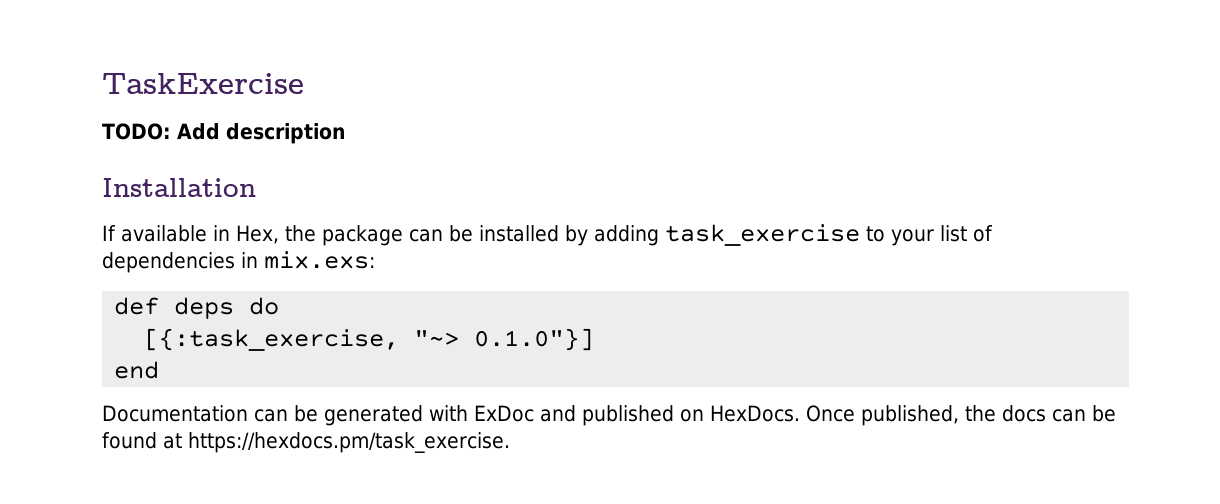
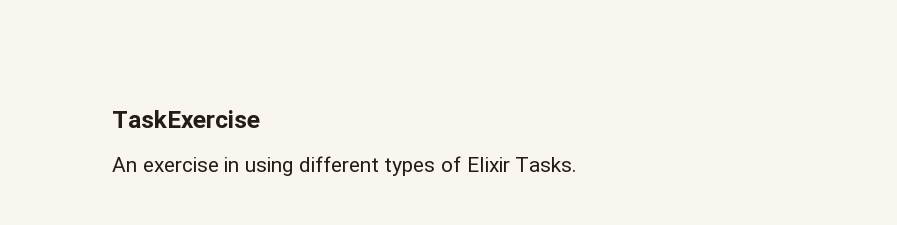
- TODO: Add description
- Installation
- If available in Hex, the package can be installed by adding task_exercise to your list of dependencies in mix.exs:
- def deps do
- [{:task_exercise, "~> 0.1.0"}]
- end
- Documentation can be generated with ExDoc and published on HexDocs. Once published, the docs can be found at https://hexdocs.pm/task_exercise.
+ An exercise in using different types of Elixir Tasks.

